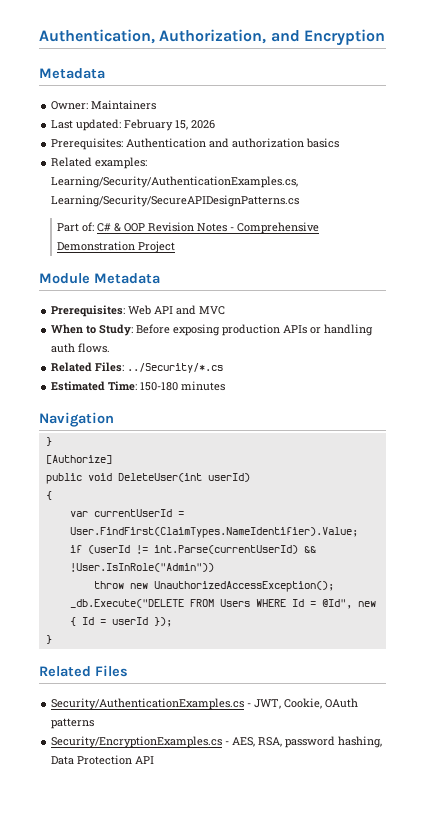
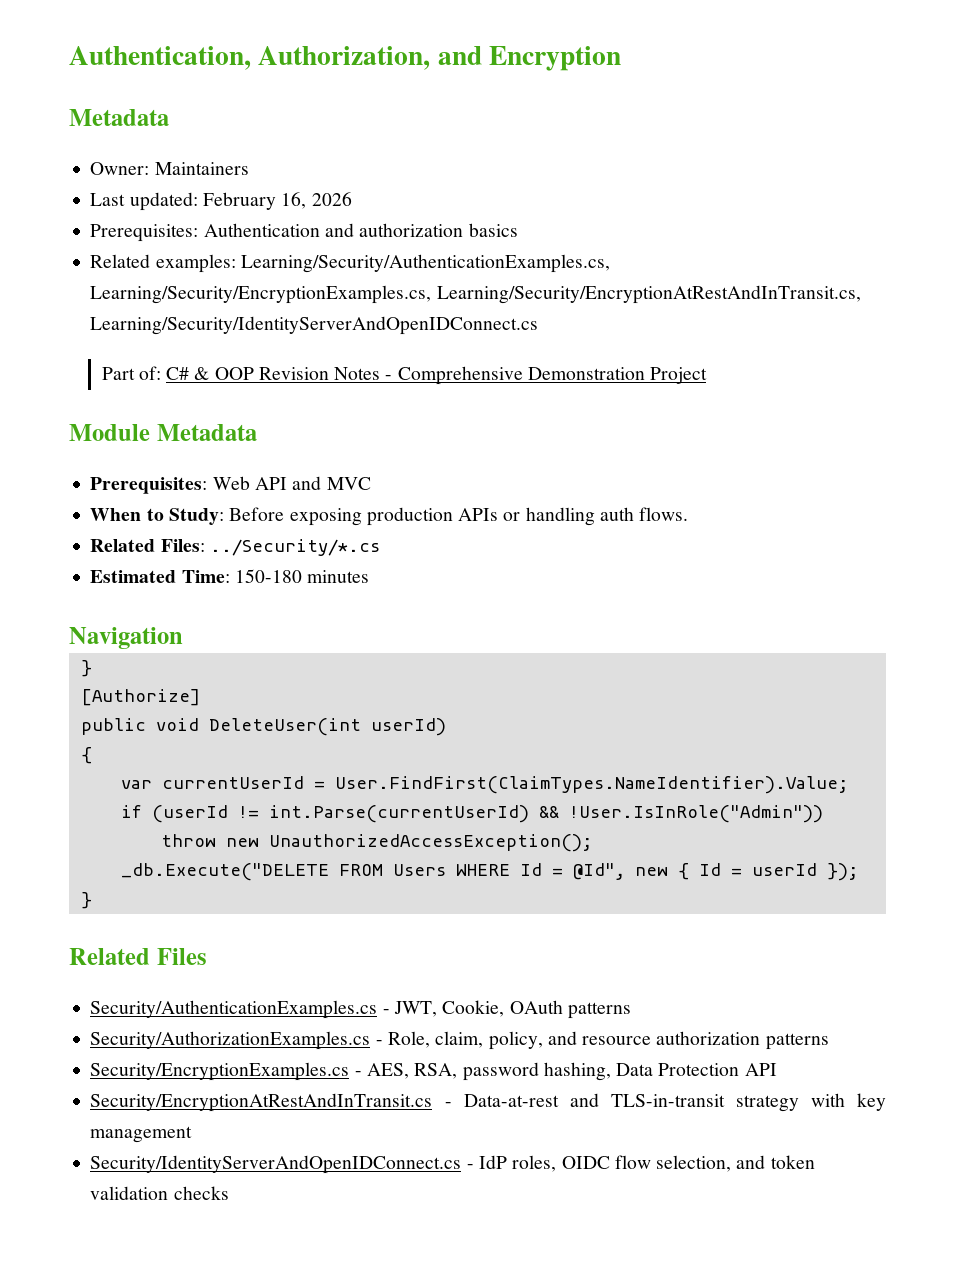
- Last updated: February 15, 2026
+ Last updated: February 16, 2026
- Related examples: Learning/Security/AuthenticationExamples.cs, Learning/Security/SecureAPIDesignPatterns.cs
+ Related examples: Learning/Security/AuthenticationExamples.cs, Learning/Security/EncryptionExamples.cs, Learning/Security/EncryptionAtRestAndInTransit.cs, Learning/Security/IdentityServerAndOpenIDConnect.cs
+ Security/AuthorizationExamples.cs - Role, claim, policy, and resource authorization patterns
+ Security/EncryptionAtRestAndInTransit.cs - Data-at-rest and TLS-in-transit strategy with key management
+ Security/IdentityServerAndOpenIDConnect.cs - IdP roles, OIDC flow selection, and token validation checks

